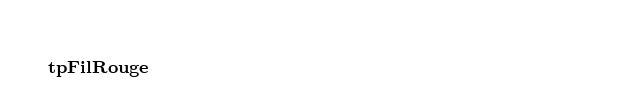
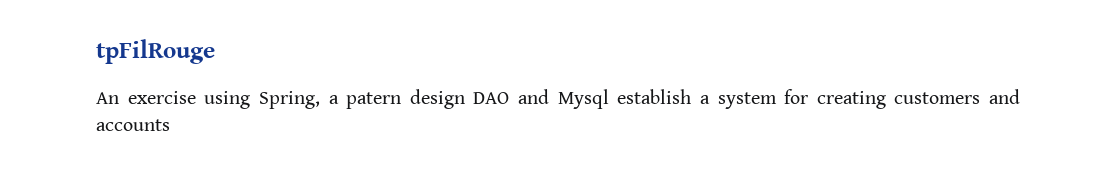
+ An exercise using Spring, a patern design DAO and Mysql establish a system for creating customers and accounts

